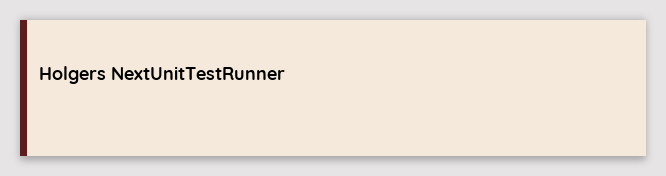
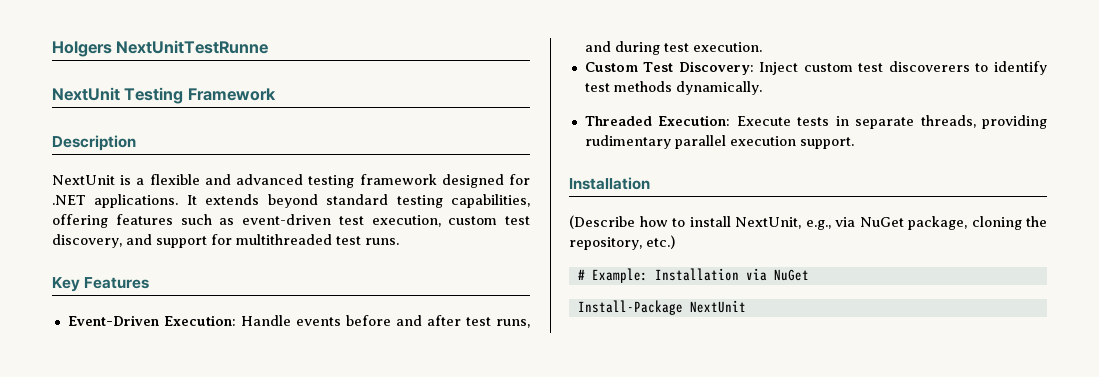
- Holgers NextUnitTestRunner
+ Holgers NextUnitTestRunne
+ NextUnit Testing Framework
+ Description
+ NextUnit is a flexible and advanced testing framework designed for .NET applications. It extends beyond standard testing capabilities, offering features such as event-driven test execution, custom test discovery, and support for multithreaded test runs.
+ Key Features
+ Event-Driven Execution: Handle events before and after test runs, and during test execution.
+ Custom Test Discovery: Inject custom test discoverers to identify test methods dynamically.
+ Threaded Execution: Execute tests in separate threads, providing rudimentary parallel execution support.
+ Installation
+ (Describe how to install NextUnit, e.g., via NuGet package, cloning the repository, etc.)
+ # Example: Installation via NuGet
+ Install-Package NextUnit

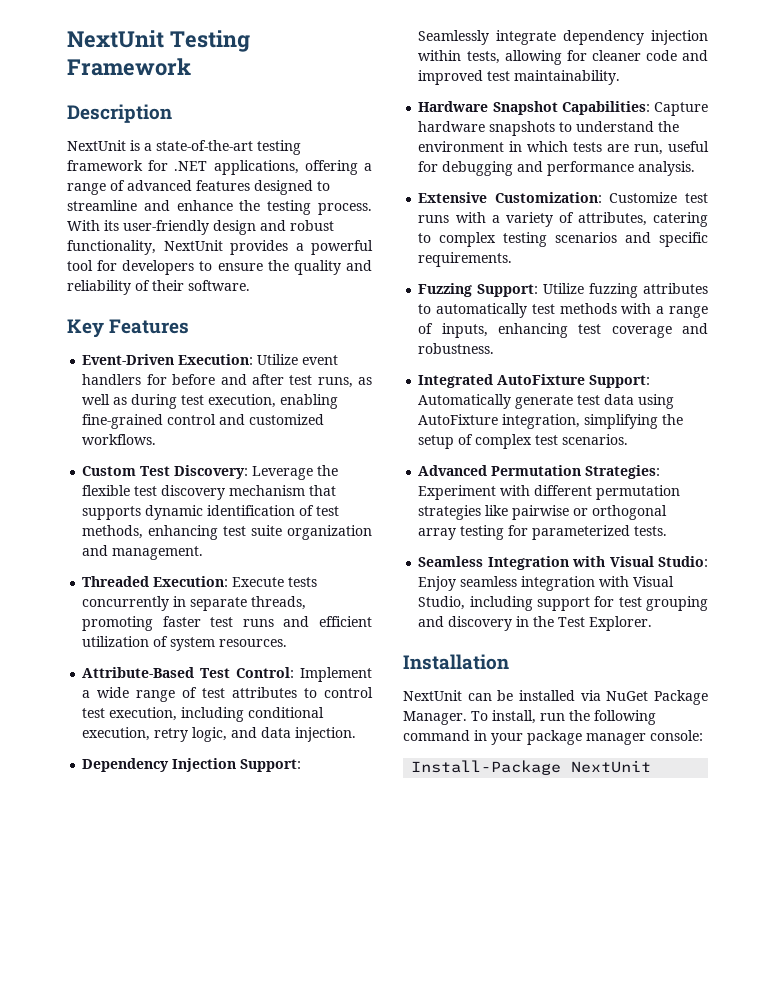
- Holgers NextUnitTestRunne
- NextUnit is a flexible and advanced testing framework designed for .NET applications. It extends beyond standard testing capabilities, offering features such as event-driven test execution, custom test discovery, and support for multithreaded test runs.
+ NextUnit is a state-of-the-art testing framework for .NET applications, offering a range of advanced features designed to streamline and enhance the testing process. With its user-friendly design and robust functionality, NextUnit provides a powerful tool for developers to ensure the quality and reliability of their software.
- Event-Driven Execution: Handle events before and after test runs, and during test execution.
- Custom Test Discovery: Inject custom test discoverers to identify test methods dynamically.
+ Event-Driven Execution: Utilize event handlers for before and after test runs, as well as during test execution, enabling fine-grained control and customized workflows.
+ Custom Test Discovery: Leverage the flexible test discovery mechanism that supports dynamic identification of test methods, enhancing test suite organization and management.
- Threaded Execution: Execute tests in separate threads, providing rudimentary parallel execution support.
+ Threaded Execution: Execute tests concurrently in separate threads, promoting faster test runs and efficient utilization of system resources.
+ Attribute-Based Test Control: Implement a wide range of test attributes to control test execution, including conditional execution, retry logic, and data injection.
+ Dependency Injection Support: Seamlessly integrate dependency injection within tests, allowing for cleaner code and improved test maintainability.
+ Hardware Snapshot Capabilities: Capture hardware snapshots to understand the environment in which tests are run, useful for debugging and performance analysis.
+ Extensive Customization: Customize test runs with a variety of attributes, catering to complex testing scenarios and specific requirements.
+ Fuzzing Support: Utilize fuzzing attributes to automatically test methods with a range of inputs, enhancing test coverage and robustness.
+ Integrated AutoFixture Support: Automatically generate test data using AutoFixture integration, simplifying the setup of complex test scenarios.
+ Advanced Permutation Strategies: Experiment with different permutation strategies like pairwise or orthogonal array testing for parameterized tests.
+ Seamless Integration with Visual Studio: Enjoy seamless integration with Visual Studio, including support for test grouping and discovery in the Test Explorer.
  Installation
- (Describe how to install NextUnit, e.g., via NuGet package, cloning the repository, etc.)
- # Example: Installation via NuGet
+ NextUnit can be installed via NuGet Package Manager. To install, run the following command in your package manager console:

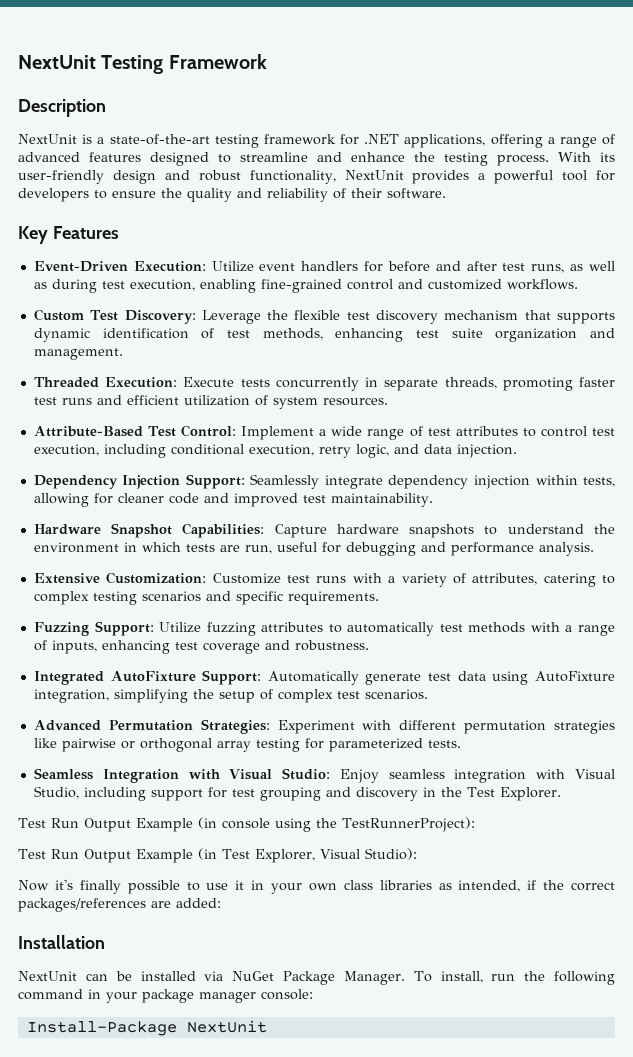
+ Test Run Output Example (in console using the TestRunnerProject):
+ Test Run Output Example (in Test Explorer, Visual Studio):
+ Now it's finally possible to use it in your own class libraries as intended, if the correct packages/references are added:

